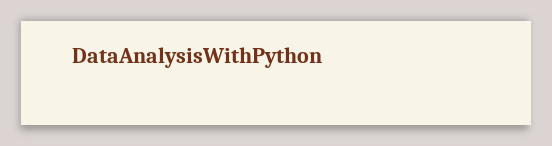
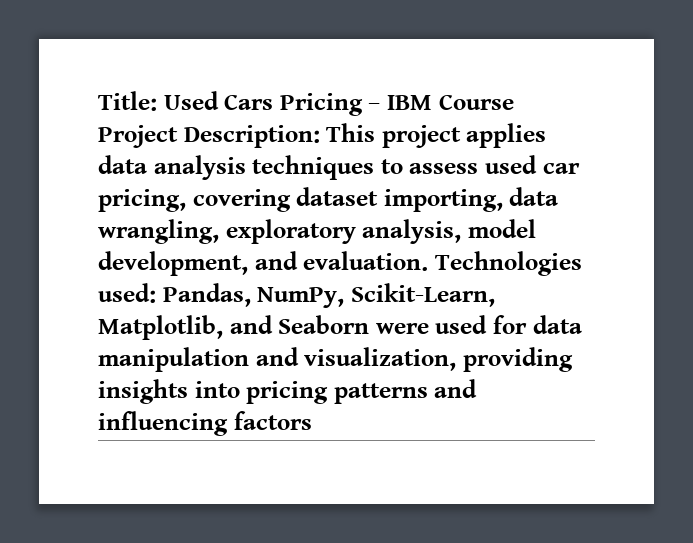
- DataAnalysisWithPython
+ Title: Used Cars Pricing – IBM Course Project Description: This project applies data analysis techniques to assess used car pricing, covering dataset importing, data wrangling, exploratory analysis, model development, and evaluation. Technologies used: Pandas, NumPy, Scikit-Learn, Matplotlib, and Seaborn were used for data manipulation and visualization, providing insights into pricing patterns and influencing factors

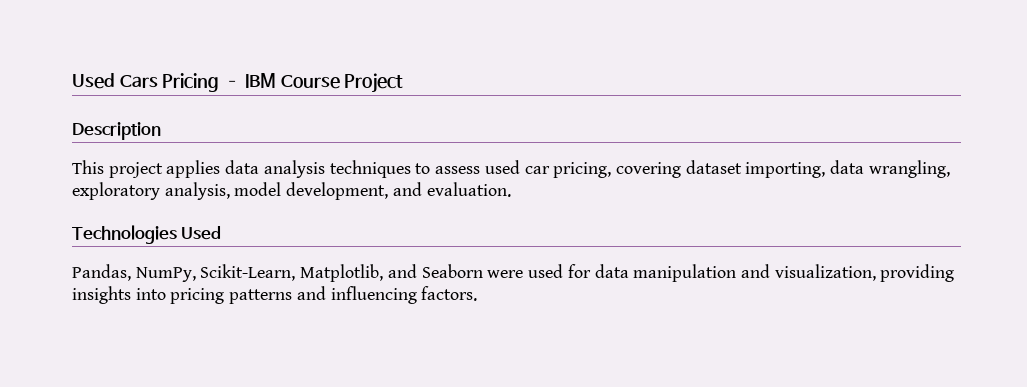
- Title: Used Cars Pricing – IBM Course Project Description: This project applies data analysis techniques to assess used car pricing, covering dataset importing, data wrangling, exploratory analysis, model development, and evaluation. Technologies used: Pandas, NumPy, Scikit-Learn, Matplotlib, and Seaborn were used for data manipulation and visualization, providing insights into pricing patterns and influencing factors
+ Used Cars Pricing – IBM Course Project
+ Description
+ This project applies data analysis techniques to assess used car pricing, covering dataset importing, data wrangling, exploratory analysis, model development, and evaluation.
+ Technologies Used
+ Pandas, NumPy, Scikit-Learn, Matplotlib, and Seaborn were used for data manipulation and visualization, providing insights into pricing patterns and influencing factors.

